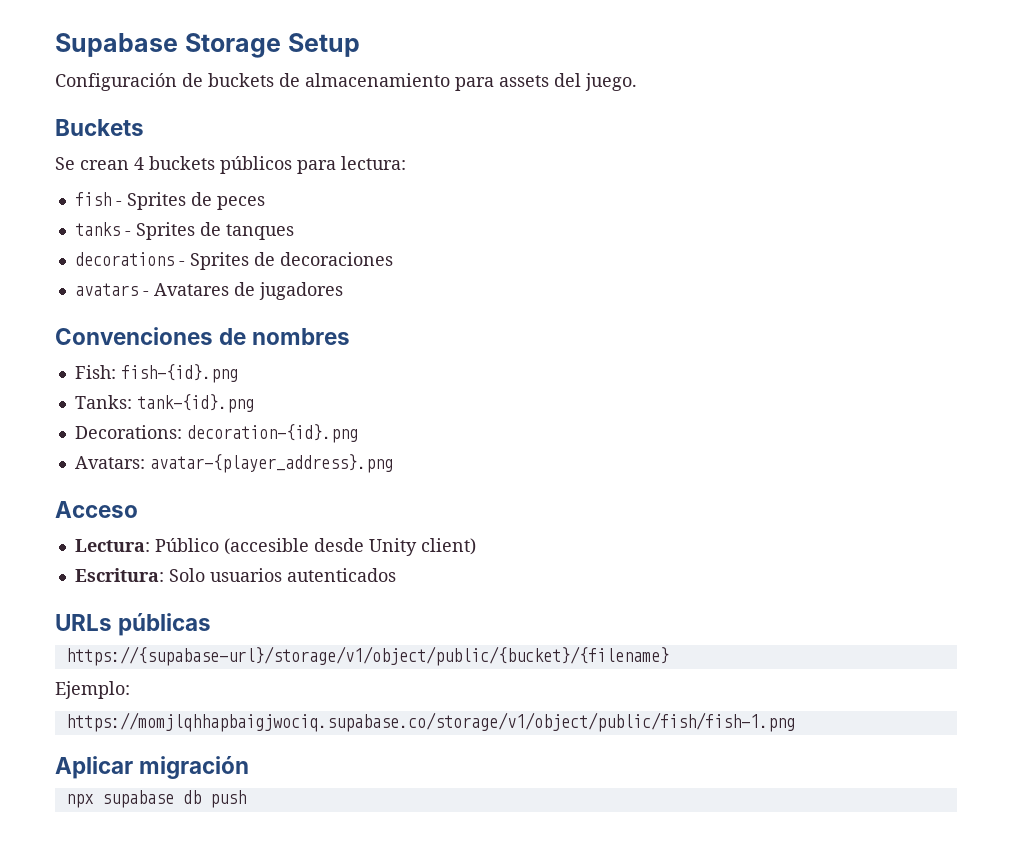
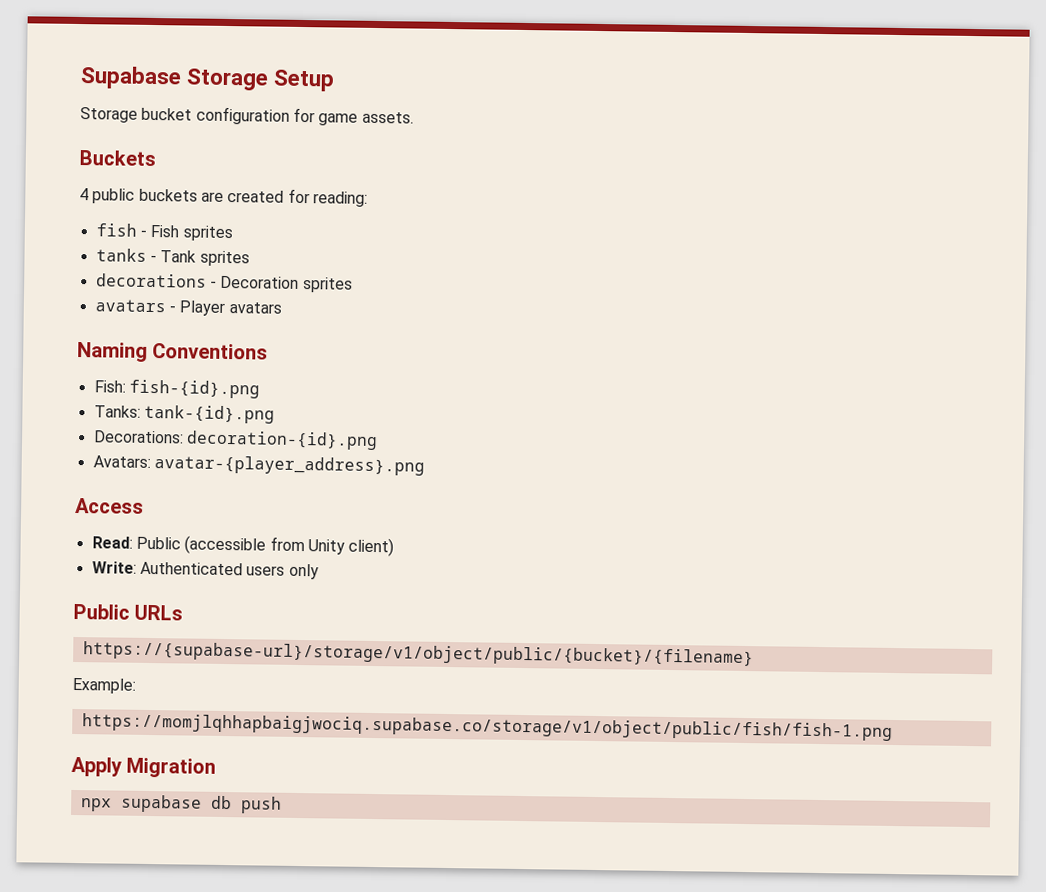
- Configuración de buckets de almacenamiento para assets del juego.
+ Storage bucket configuration for game assets.
  Buckets
- Se crean 4 buckets públicos para lectura:
+ 4 public buckets are created for reading:
- fish - Sprites de peces
+ fish - Fish sprites
- tanks - Sprites de tanques
+ tanks - Tank sprites
- decorations - Sprites de decoraciones
+ decorations - Decoration sprites
- avatars - Avatares de jugadores
- Convenciones de nombres
+ avatars - Player avatars
+ Naming Conventions
- Acceso
- Lectura: Público (accesible desde Unity client)
- Escritura: Solo usuarios autenticados
- URLs públicas
+ Access
+ Read: Public (accessible from Unity client)
+ Write: Authenticated users only
+ Public URLs
- Ejemplo:
+ Example:
- Aplicar migración
+ Apply Migration

